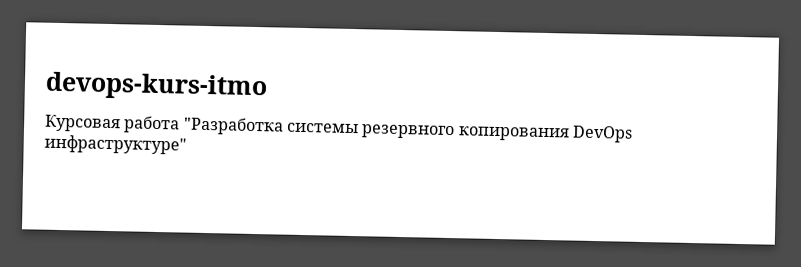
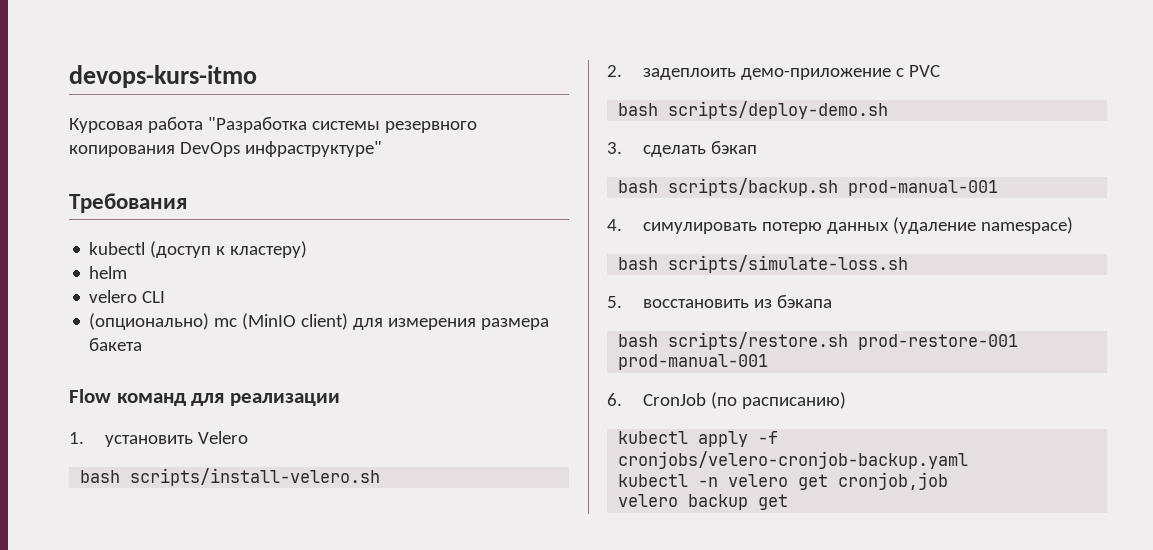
+ Требования
+ kubectl (доступ к кластеру)
+ helm
+ velero CLI
+ (опционально) mc (MinIO client) для измерения размера бакета
+ Flow команд для реализации
+ 1. установить Velero
+ bash scripts/install-velero.sh
+ 2. задеплоить демо-приложение с PVC
+ bash scripts/deploy-demo.sh
+ 3. сделать бэкап
+ bash scripts/backup.sh prod-manual-001
+ 4. симулировать потерю данных (удаление namespace)
+ bash scripts/simulate-loss.sh
+ 5. восстановить из бэкапа
+ bash scripts/restore.sh prod-restore-001 prod-manual-001
+ 6. CronJob (по расписанию)
+ kubectl apply -f cronjobs/velero-cronjob-backup.yaml
+ kubectl -n velero get cronjob,job
+ velero backup get

